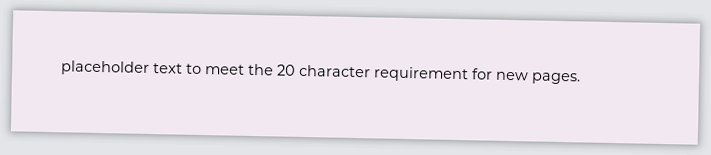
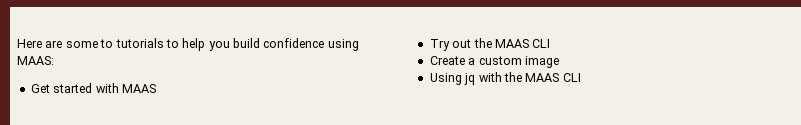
- placeholder text to meet the 20 character requirement for new pages.
+ Here are some to tutorials to help you build confidence using MAAS:
+ Get started with MAAS
+ Try out the MAAS CLI
+ Create a custom image
+ Using jq with the MAAS CLI

